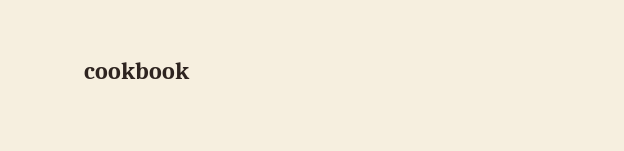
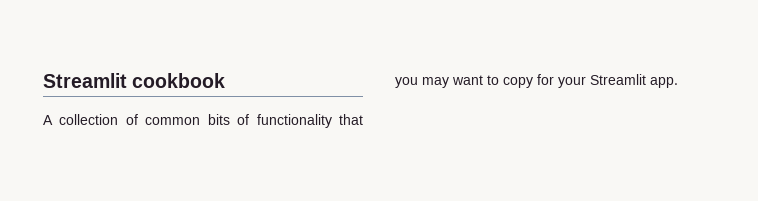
- cookbook
+ Streamlit cookbook
+ A collection of common bits of functionality that you may want to copy for your Streamlit app.

